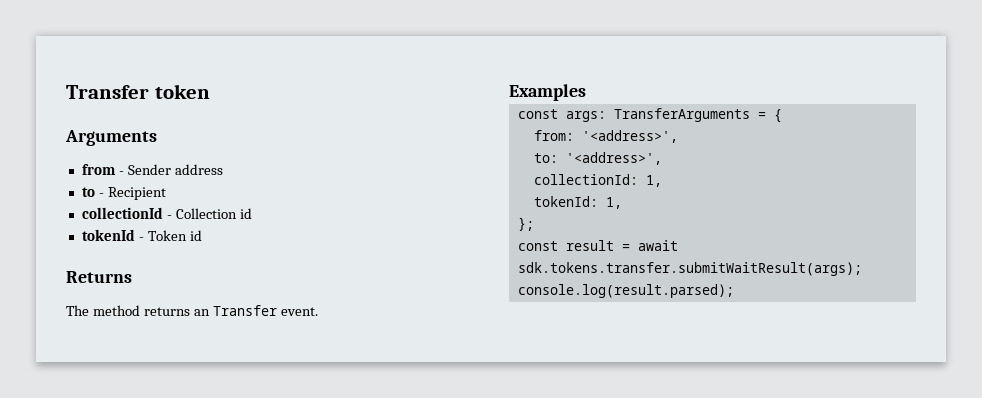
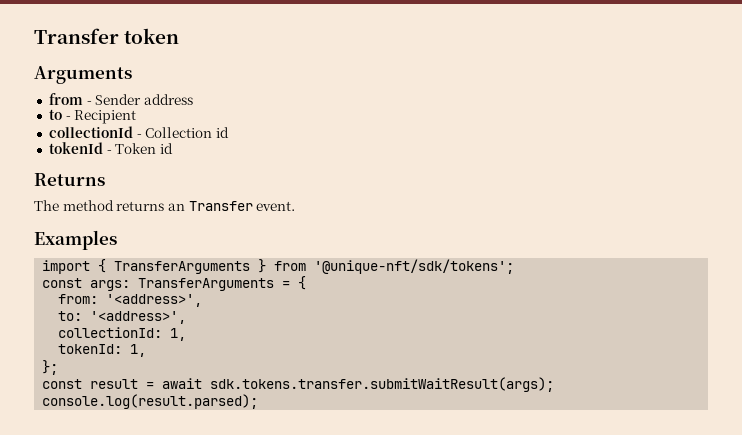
+ import { TransferArguments } from '@unique-nft/sdk/tokens';

